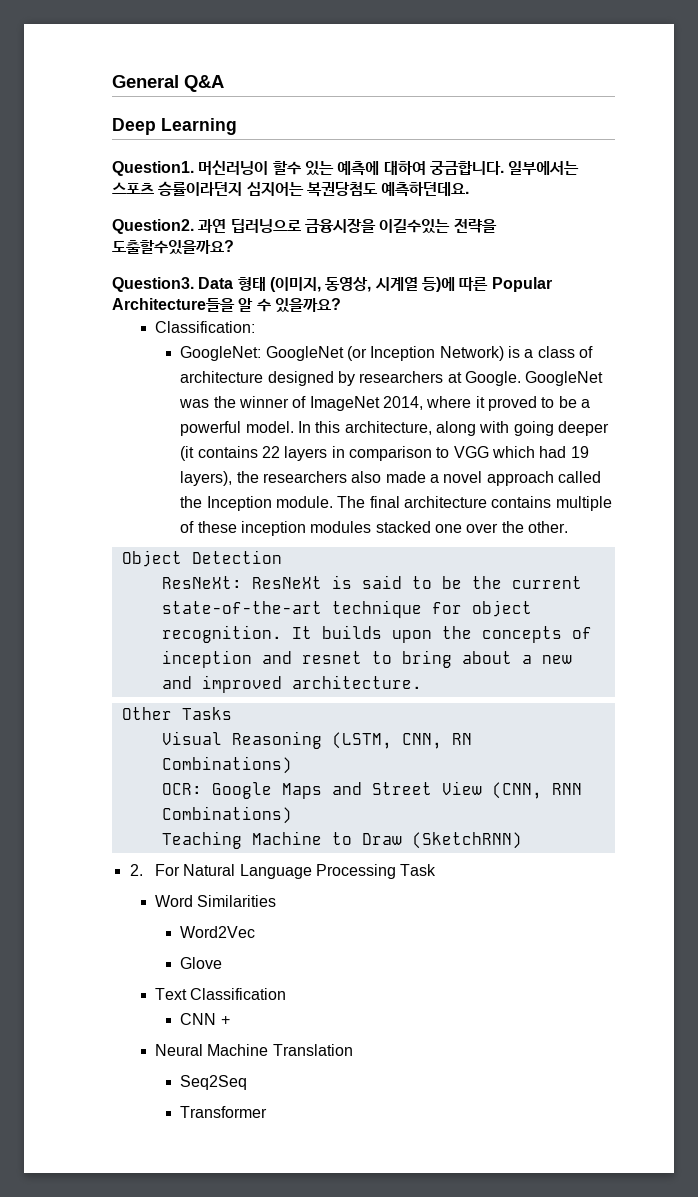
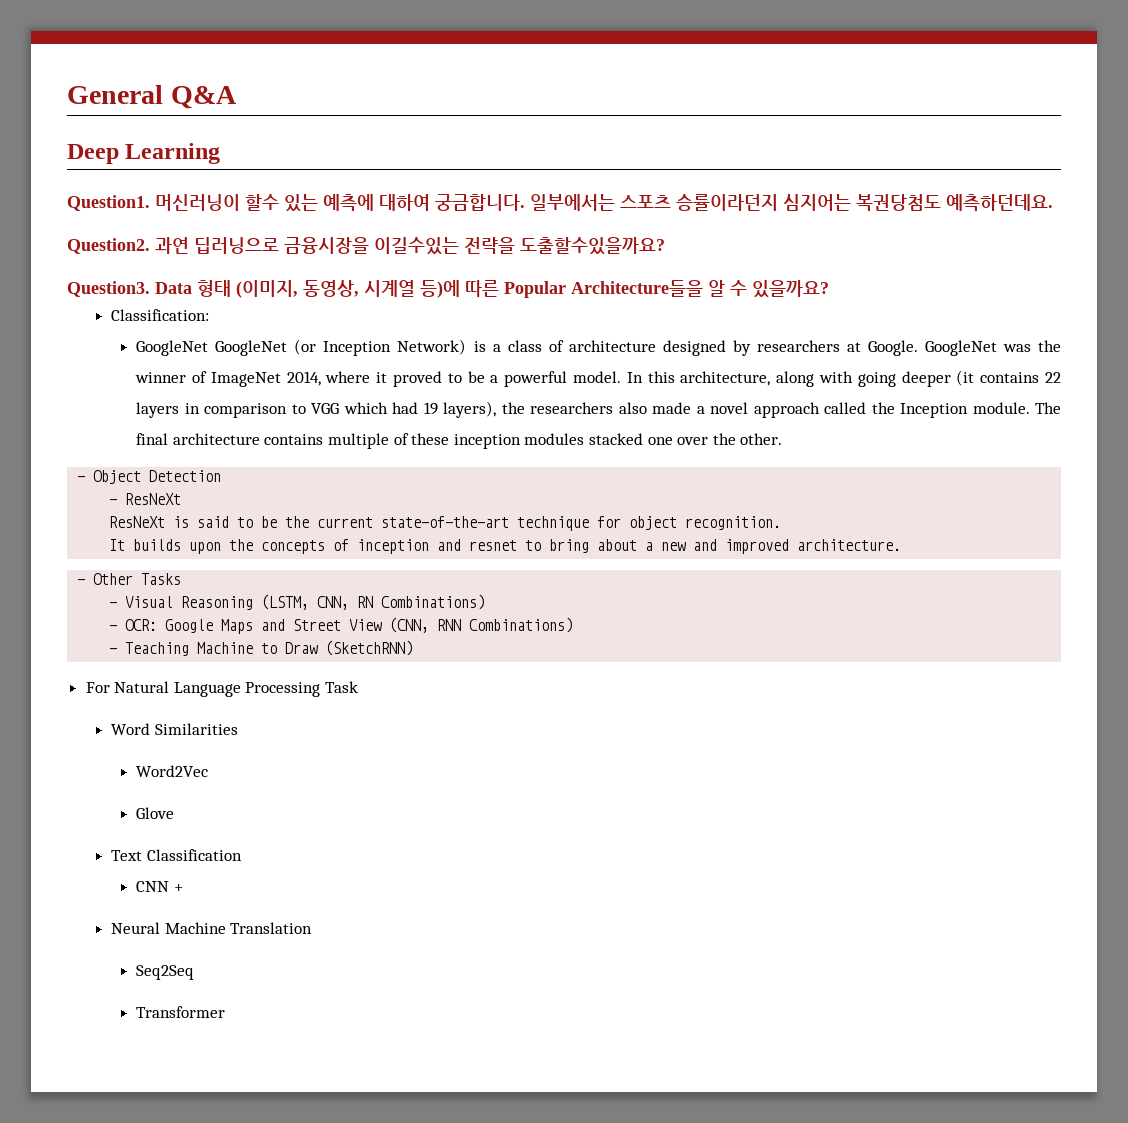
- GoogleNet: GoogleNet (or Inception Network) is a class of architecture designed by researchers at Google.
+ GoogleNet GoogleNet (or Inception Network) is a class of architecture designed by researchers at Google.
- Object Detection
+ - Object Detection
- ResNeXt: ResNeXt is said to be the current state-of-the-art technique for object recognition. It builds upon the concepts of inception and resnet to bring about a new and improved architecture.
+ - ResNeXt
+ ResNeXt is said to be the current state-of-the-art technique for object recognition.
+ It builds upon the concepts of inception and resnet to bring about a new and improved architecture.
- Other Tasks
+ - Other Tasks
- Visual Reasoning (LSTM, CNN, RN Combinations)
+ - Visual Reasoning (LSTM, CNN, RN Combinations)
- OCR: Google Maps and Street View (CNN, RNN Combinations)
+ - OCR: Google Maps and Street View (CNN, RNN Combinations)
- Teaching Machine to Draw (SketchRNN)
+ - Teaching Machine to Draw (SketchRNN)
- 2. For Natural Language Processing Task
+ For Natural Language Processing Task

